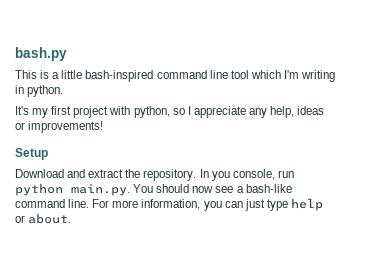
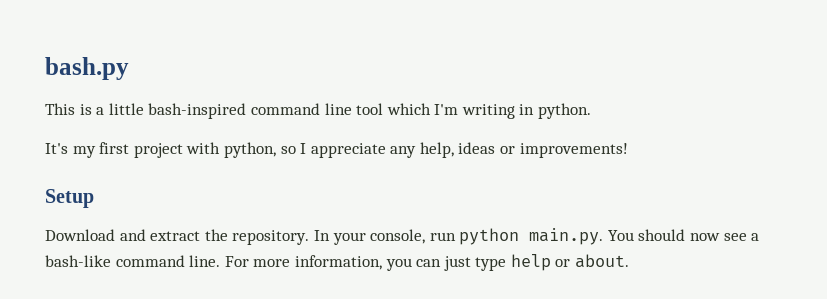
- In you console, run python main.py. You should now see a bash-like command line.
+ In your console, run python main.py. You should now see a bash-like command line.

